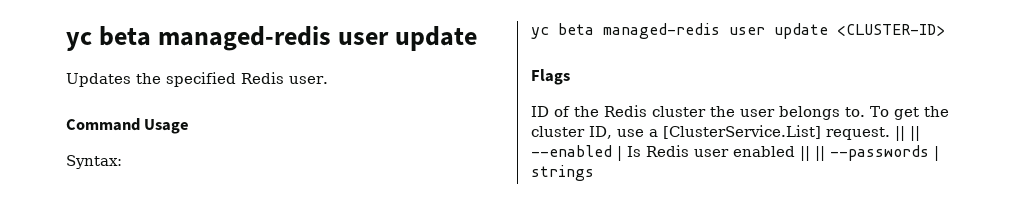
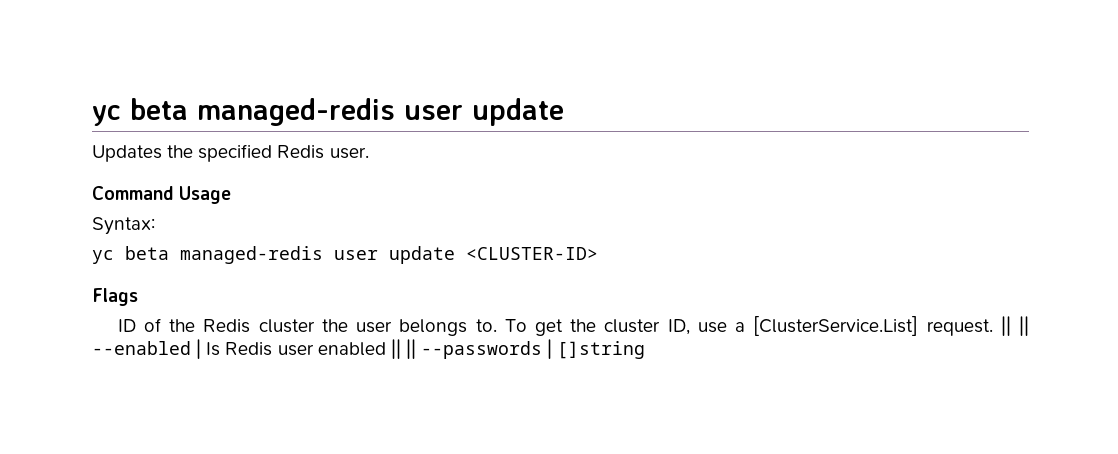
- || || --enabled | Is Redis user enabled || || --passwords | strings
+ || || --enabled | Is Redis user enabled || || --passwords | []string

